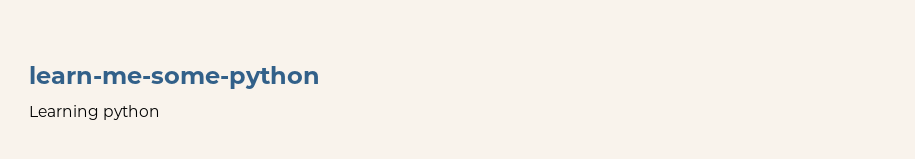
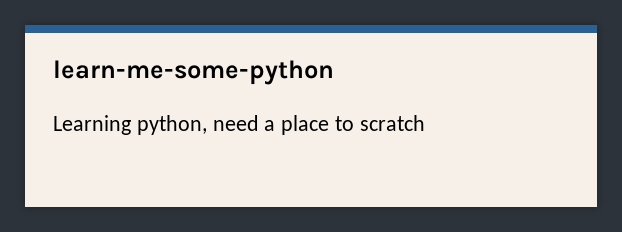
- Learning python
+ Learning python, need a place to scratch

